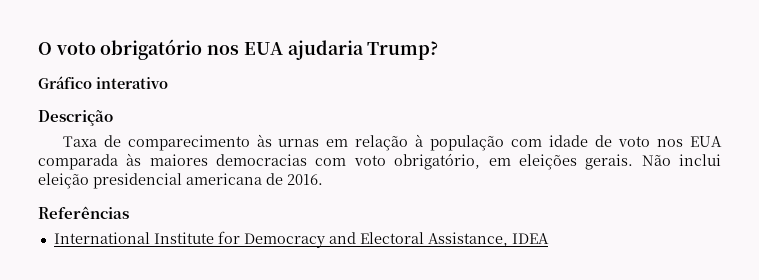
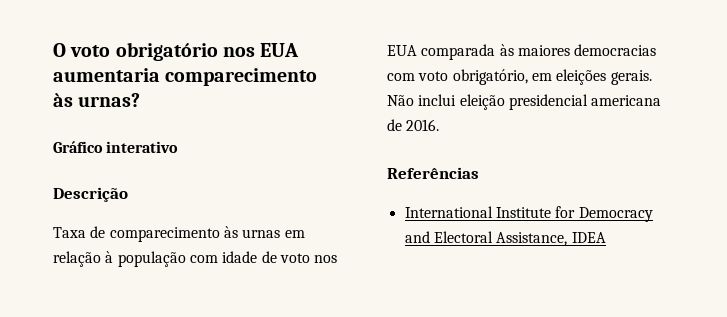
- O voto obrigatório nos EUA ajudaria Trump?
+ O voto obrigatório nos EUA aumentaria comparecimento às urnas?

